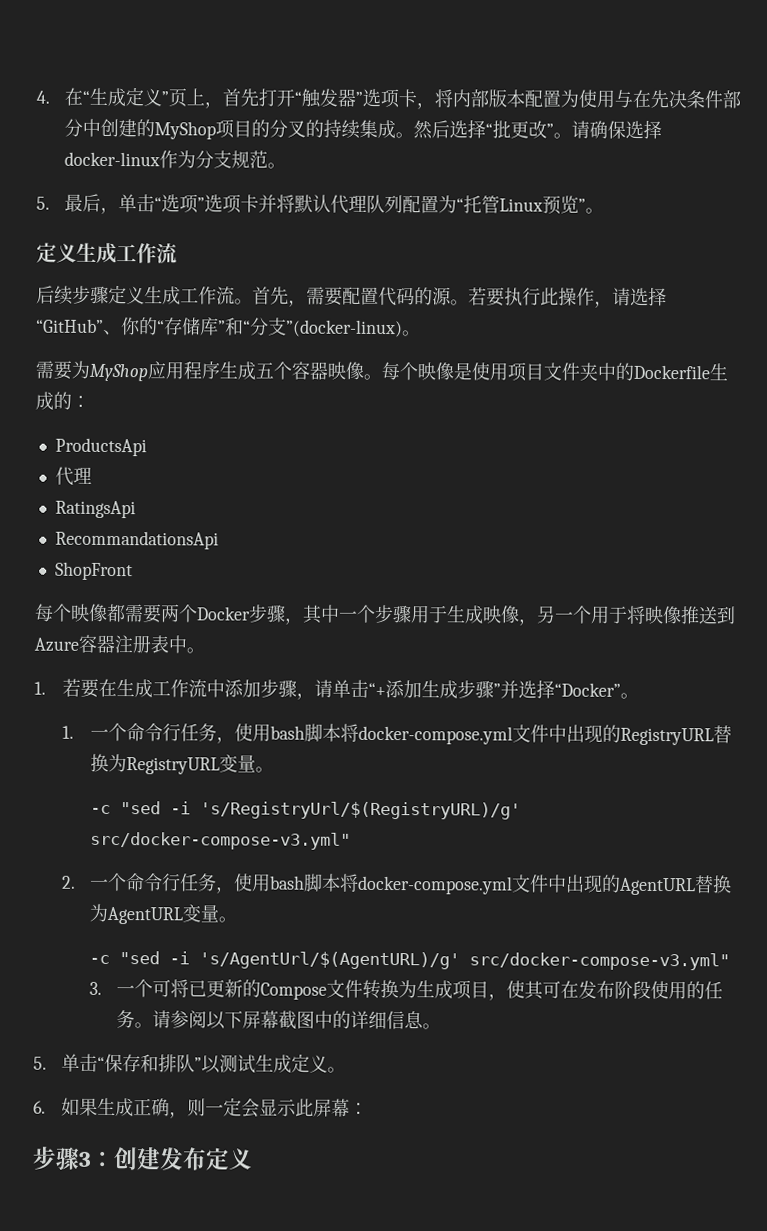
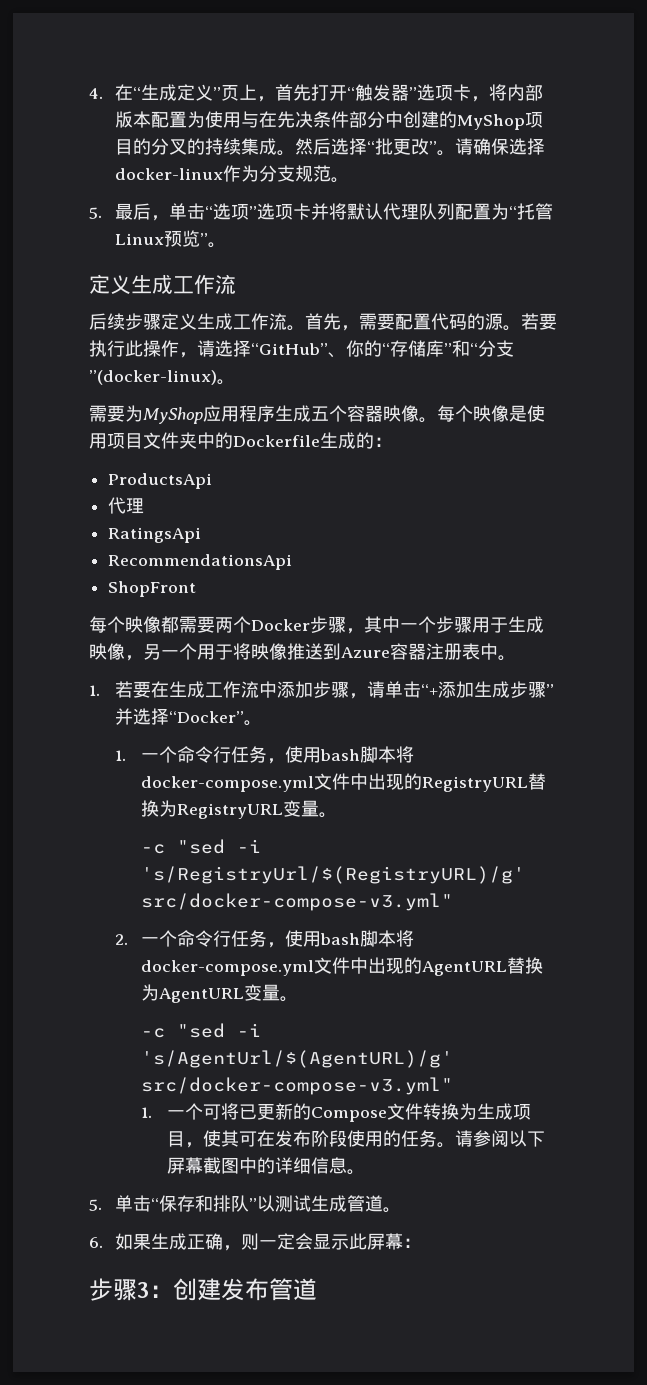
- RecommandationsApi
+ RecommendationsApi
- 3.一个可将已更新的Compose文件转换为生成项目，使其可在发布阶段使用的任务。
+ 1.一个可将已更新的Compose文件转换为生成项目，使其可在发布阶段使用的任务。
- 5.单击“保存和排队”以测试生成定义。
+ 5.单击“保存和排队”以测试生成管道。
- 步骤3：创建发布定义
+ 步骤3：创建发布管道

